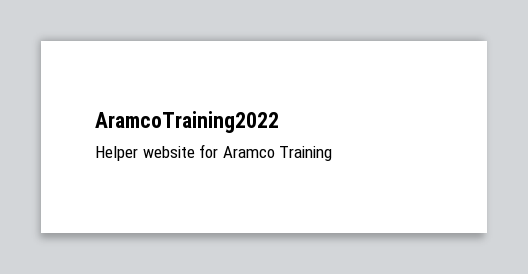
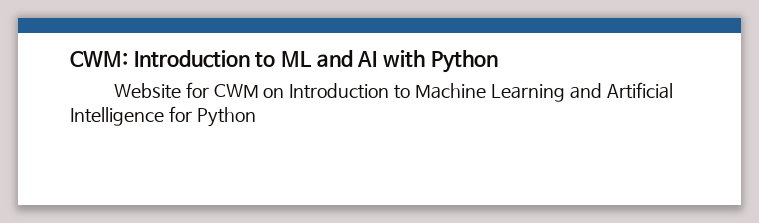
- AramcoTraining2022
- Helper website for Aramco Training
+ CWM: Introduction to ML and AI with Python
+ Website for CWM on Introduction to Machine Learning and Artificial Intelligence for Python

